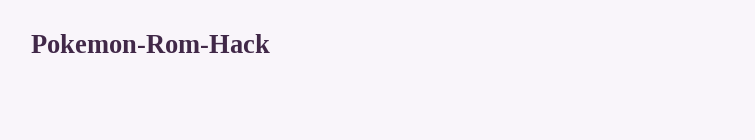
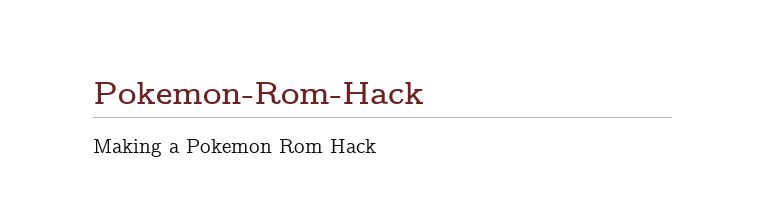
+ Making a Pokemon Rom Hack

